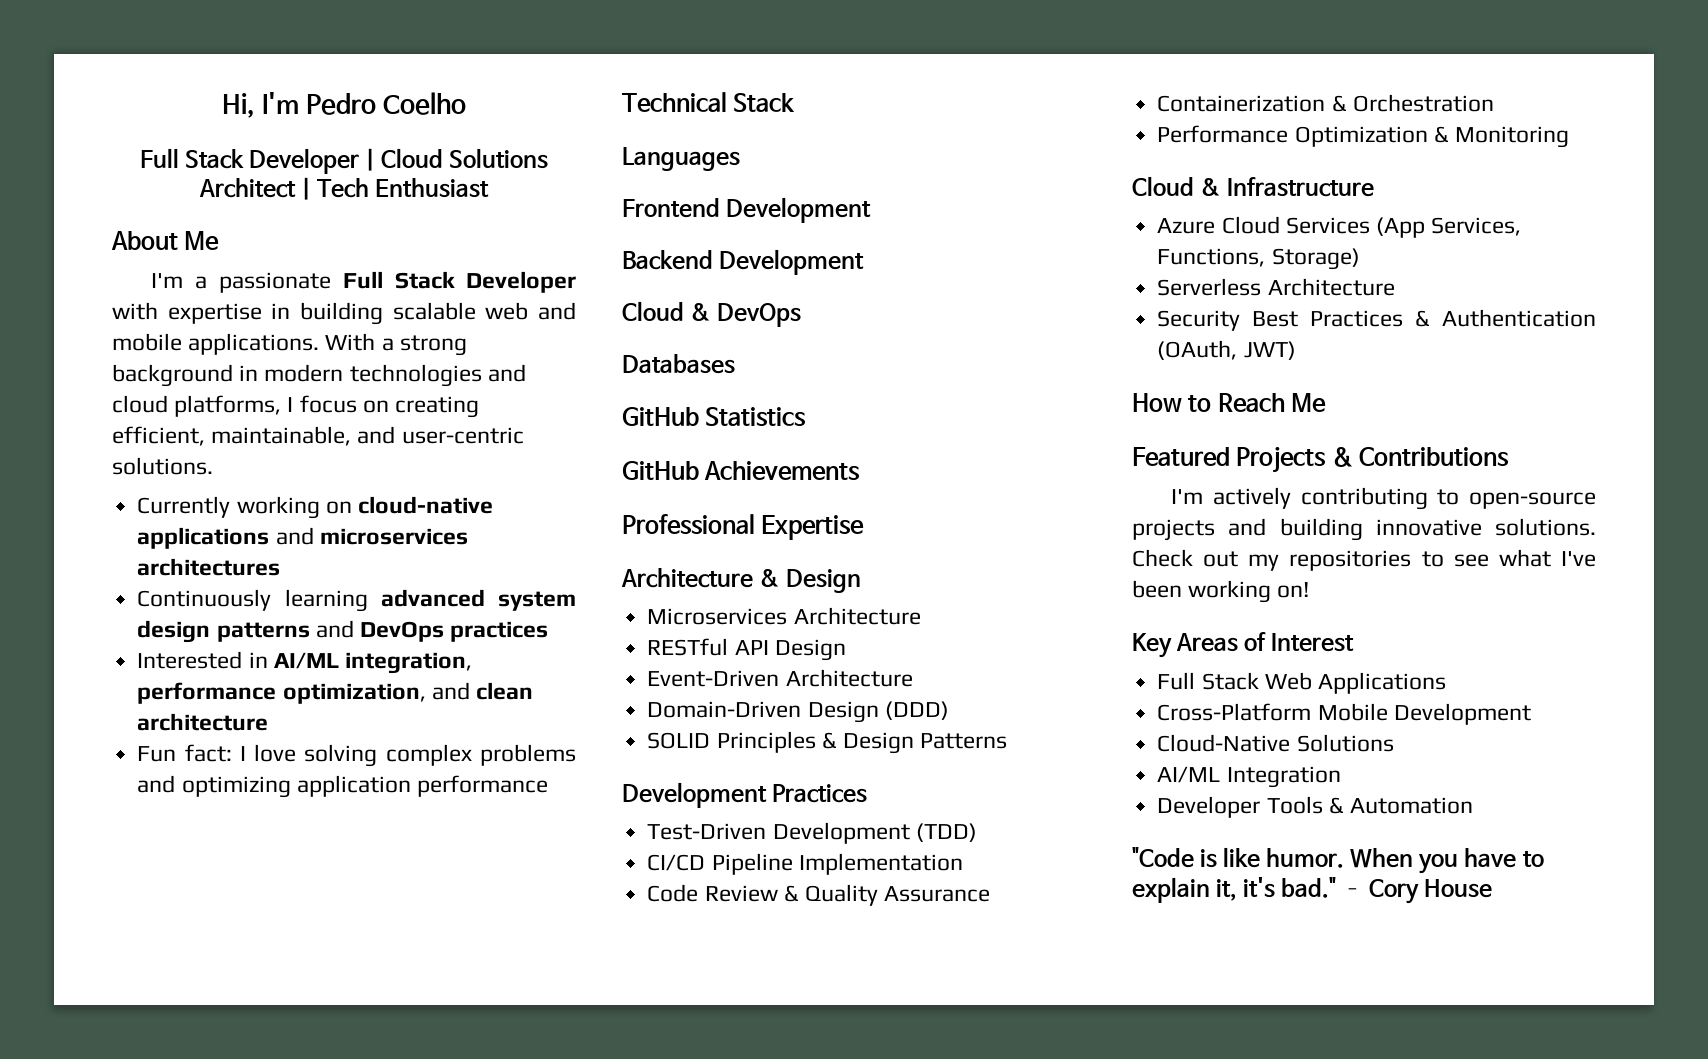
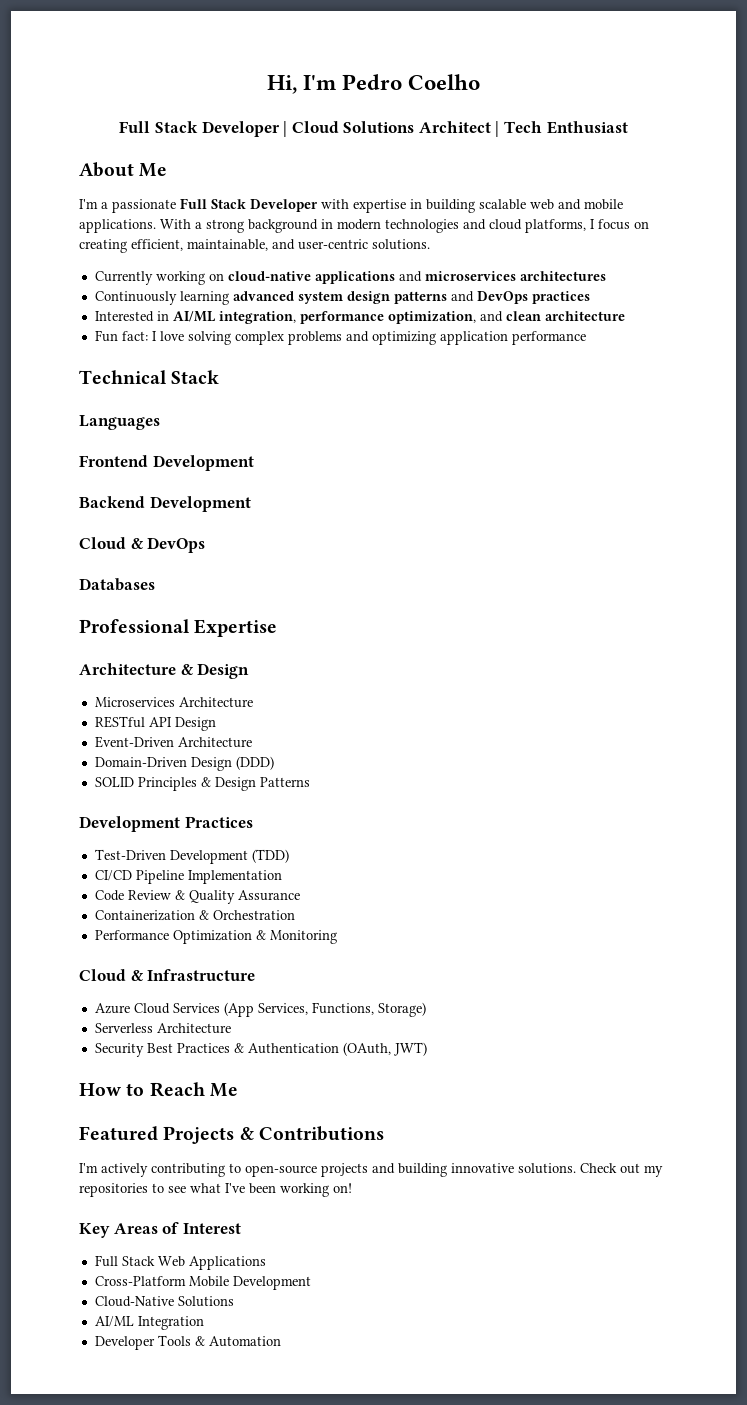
- GitHub Statistics
- GitHub Achievements
- "Code is like humor. When you have to explain it, it's bad." – Cory House

